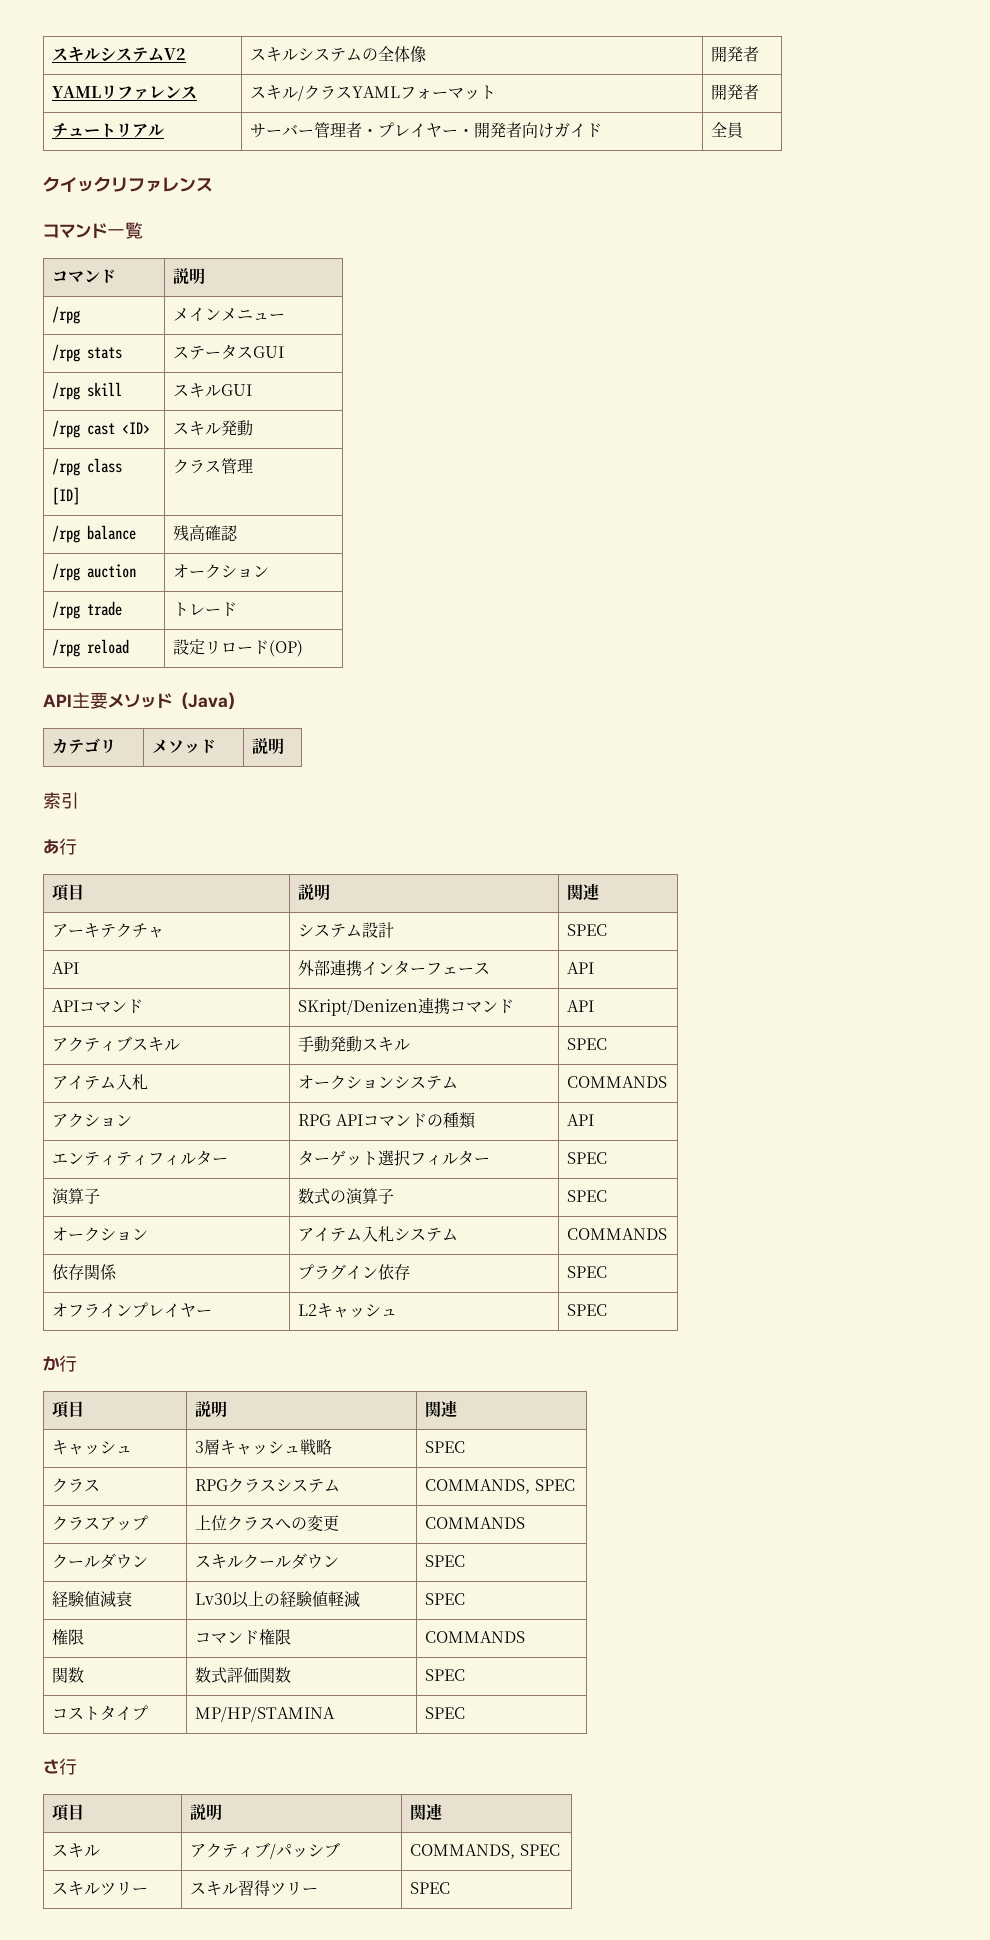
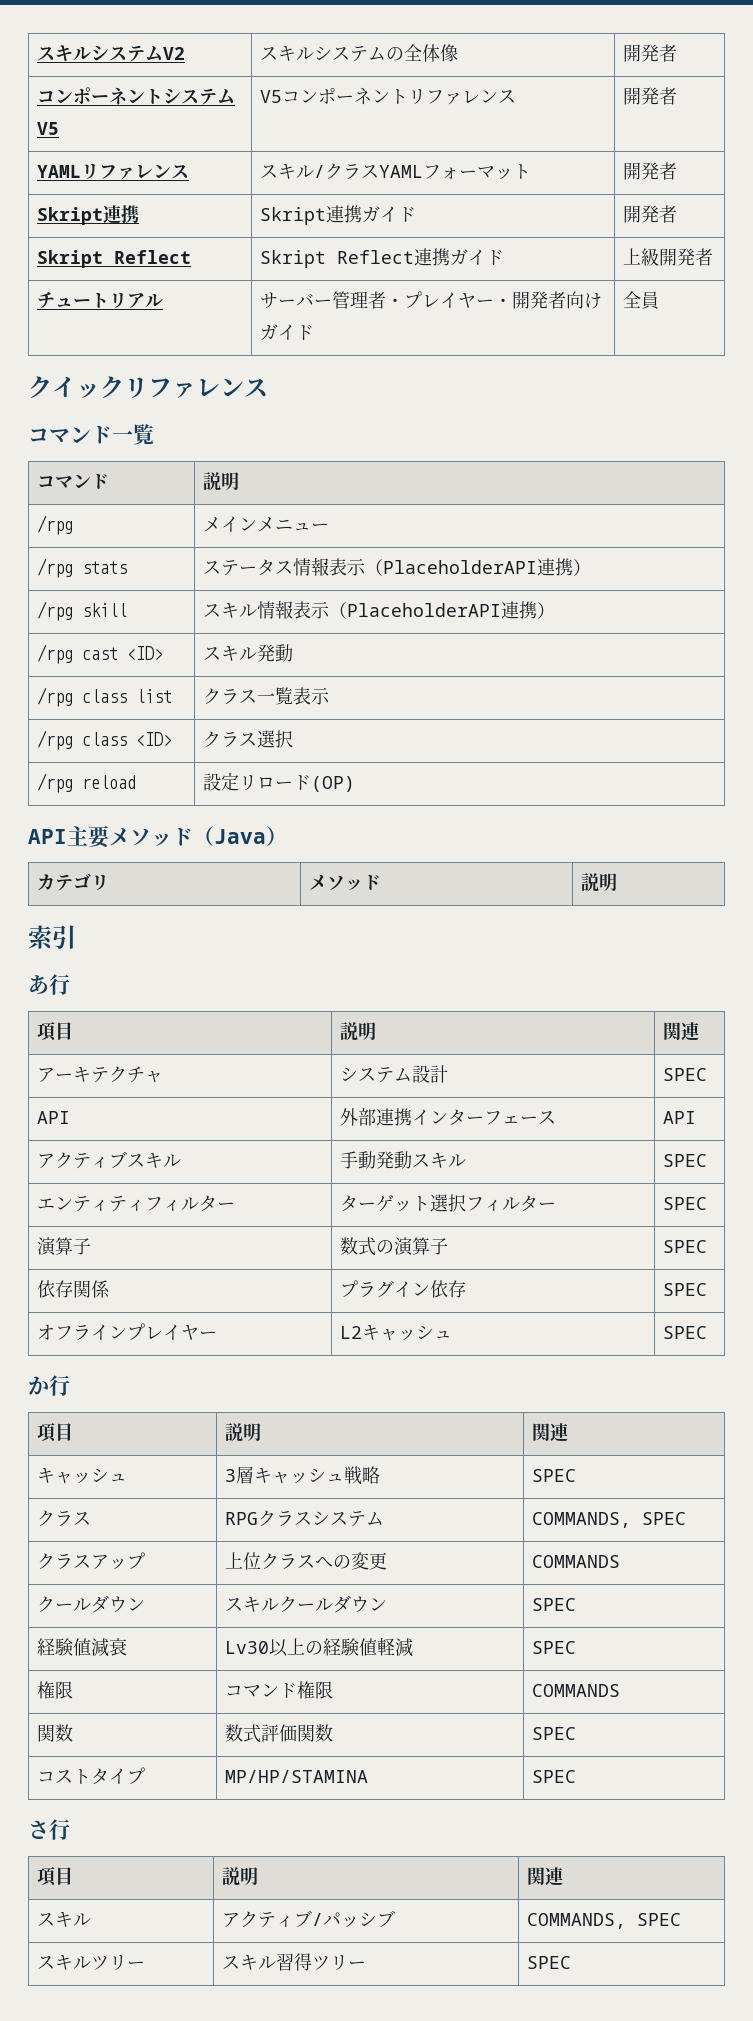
+ コンポーネントシステムV5 | V5コンポーネントリファレンス | 開発者
+ Skript連携 | Skript連携ガイド | 開発者
+ Skript Reflect | Skript Reflect連携ガイド | 上級開発者
- /rpg stats | ステータスGUI
+ /rpg stats | ステータス情報表示（PlaceholderAPI連携）
- /rpg skill | スキルGUI
+ /rpg skill | スキル情報表示（PlaceholderAPI連携）
- /rpg class [ID] | クラス管理
- /rpg balance | 残高確認
- /rpg auction | オークション
- /rpg trade | トレード
+ /rpg class list | クラス一覧表示
+ /rpg class <ID> | クラス選択
- APIコマンド | SKript/Denizen連携コマンド | API
- アイテム入札 | オークションシステム | COMMANDS
- アクション | RPG APIコマンドの種類 | API
- オークション | アイテム入札システム | COMMANDS

